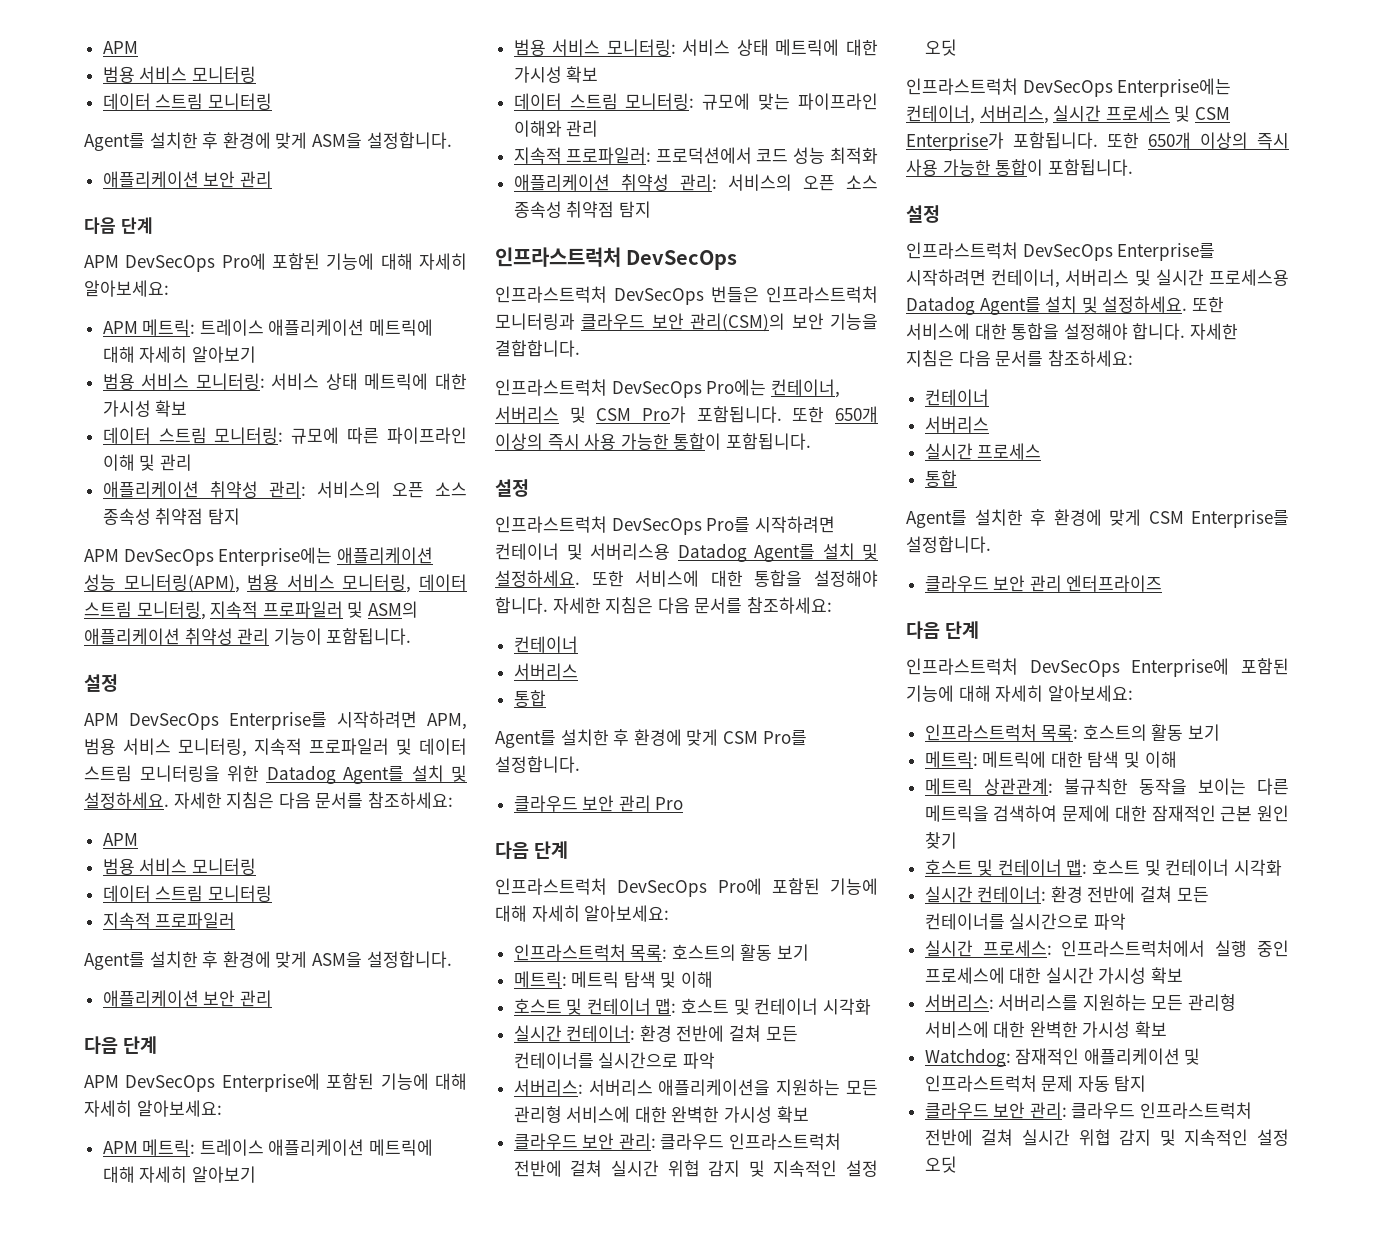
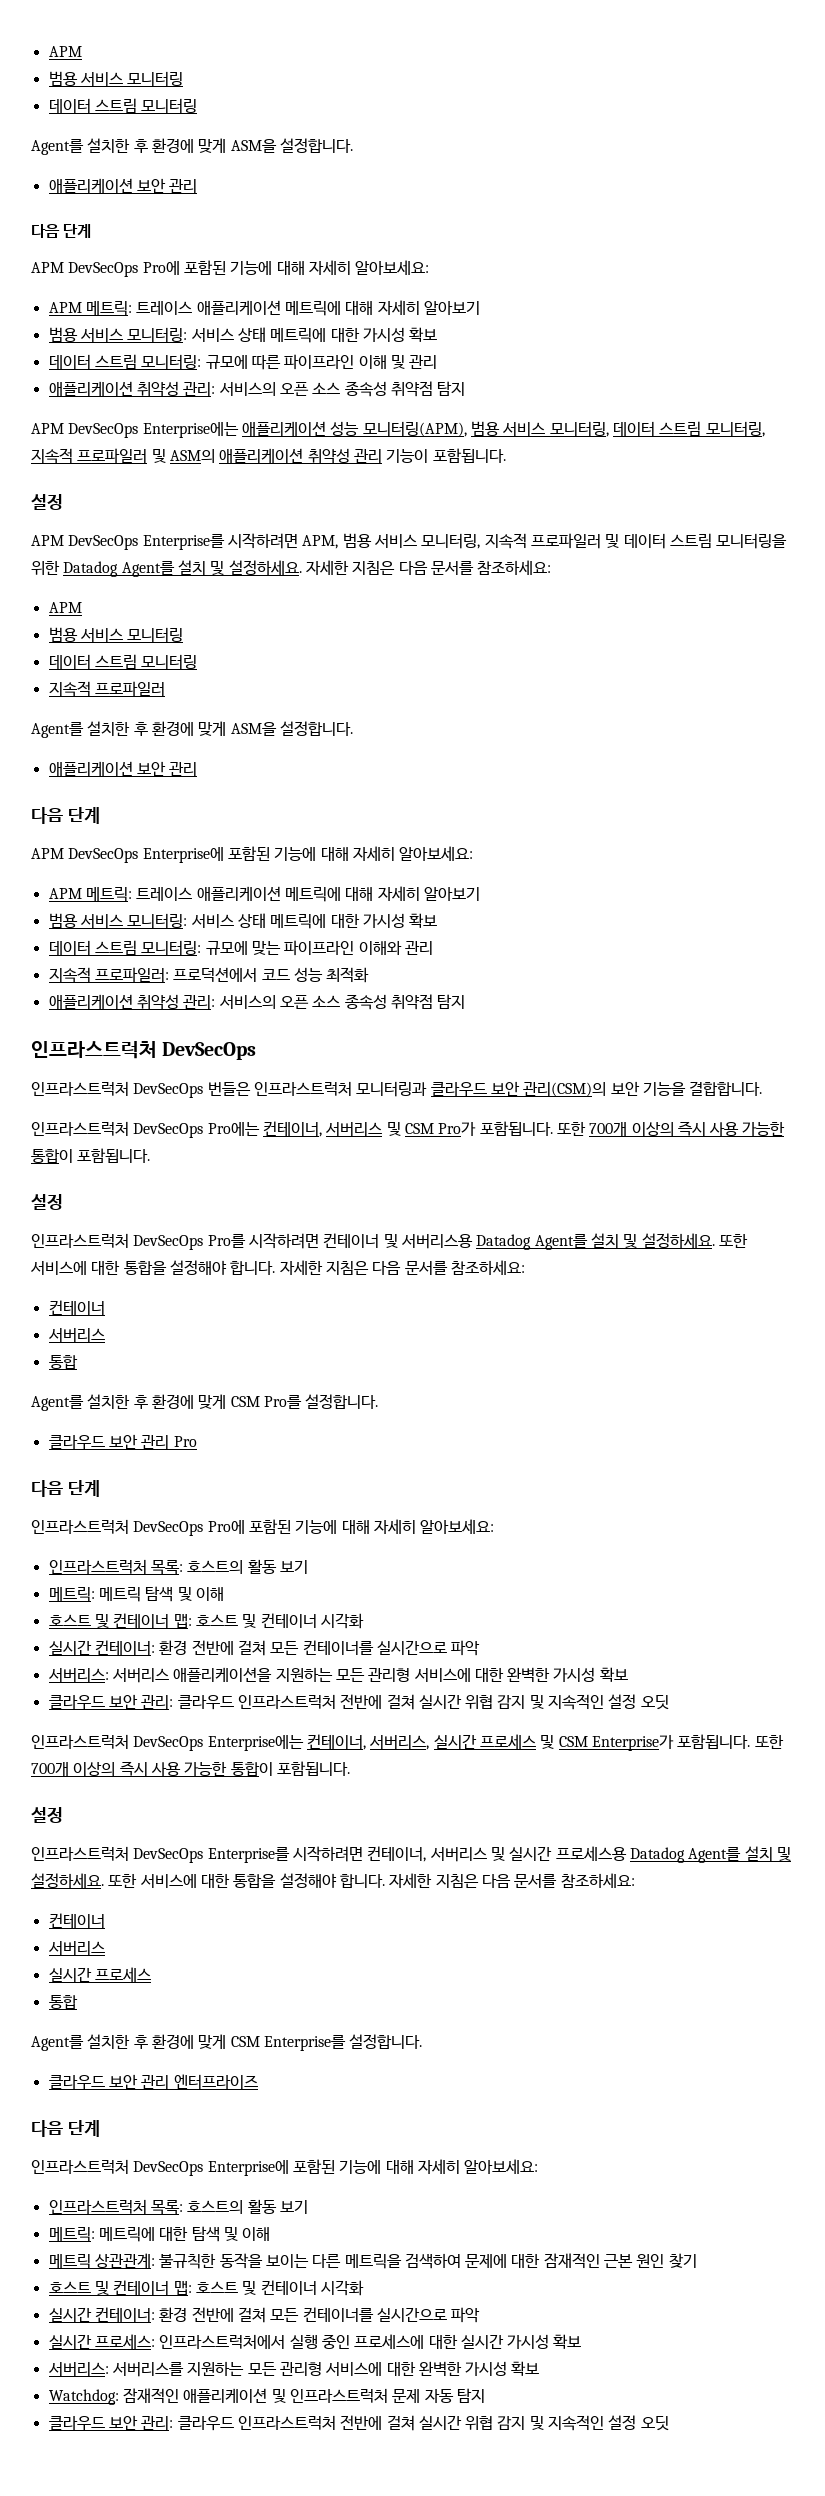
- 인프라스트럭처 DevSecOps Pro에는 컨테이너, 서버리스 및 CSM Pro가 포함됩니다. 또한 650개 이상의 즉시 사용 가능한 통합이 포함됩니다.
+ 인프라스트럭처 DevSecOps Pro에는 컨테이너, 서버리스 및 CSM Pro가 포함됩니다. 또한 700개 이상의 즉시 사용 가능한 통합이 포함됩니다.
- 인프라스트럭처 DevSecOps Enterprise에는 컨테이너, 서버리스, 실시간 프로세스 및 CSM Enterprise가 포함됩니다. 또한 650개 이상의 즉시 사용 가능한 통합이 포함됩니다.
+ 인프라스트럭처 DevSecOps Enterprise에는 컨테이너, 서버리스, 실시간 프로세스 및 CSM Enterprise가 포함됩니다. 또한 700개 이상의 즉시 사용 가능한 통합이 포함됩니다.

